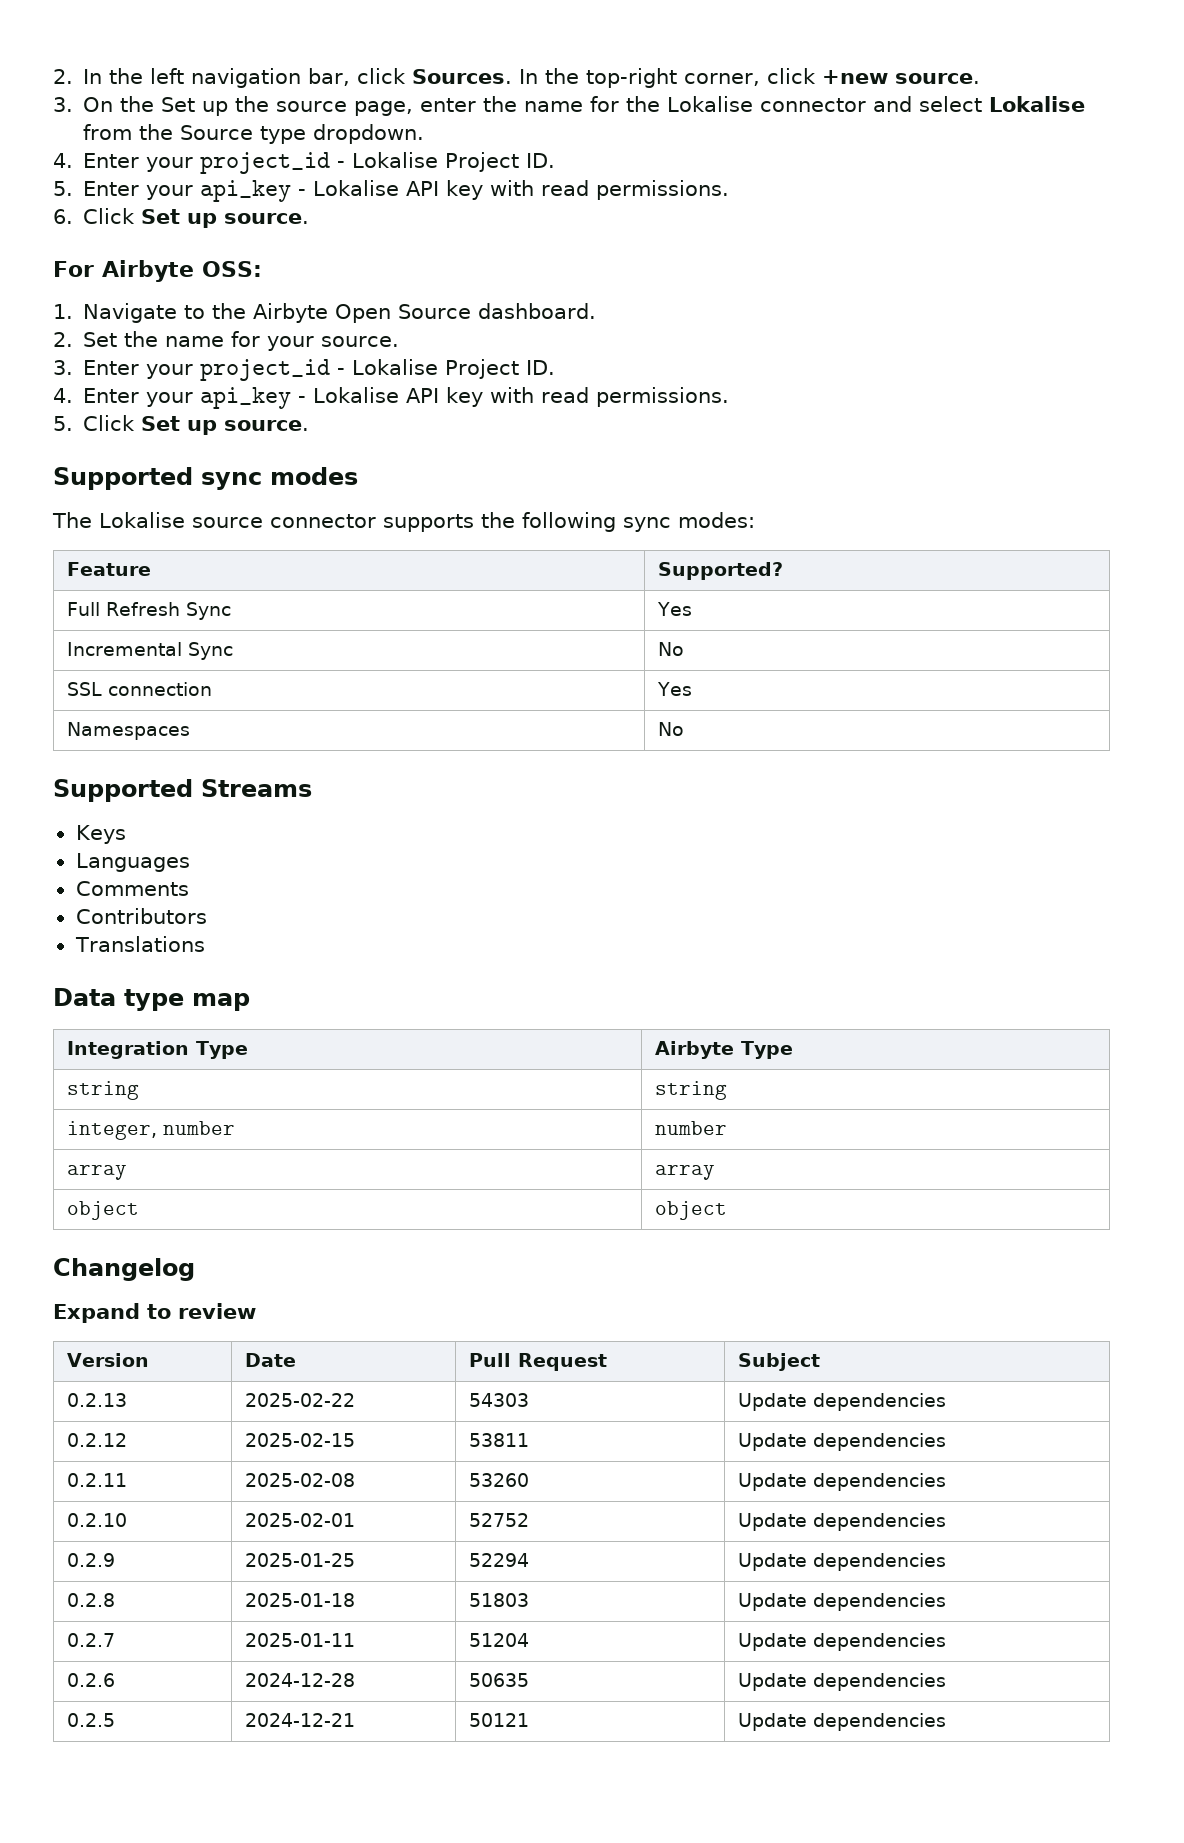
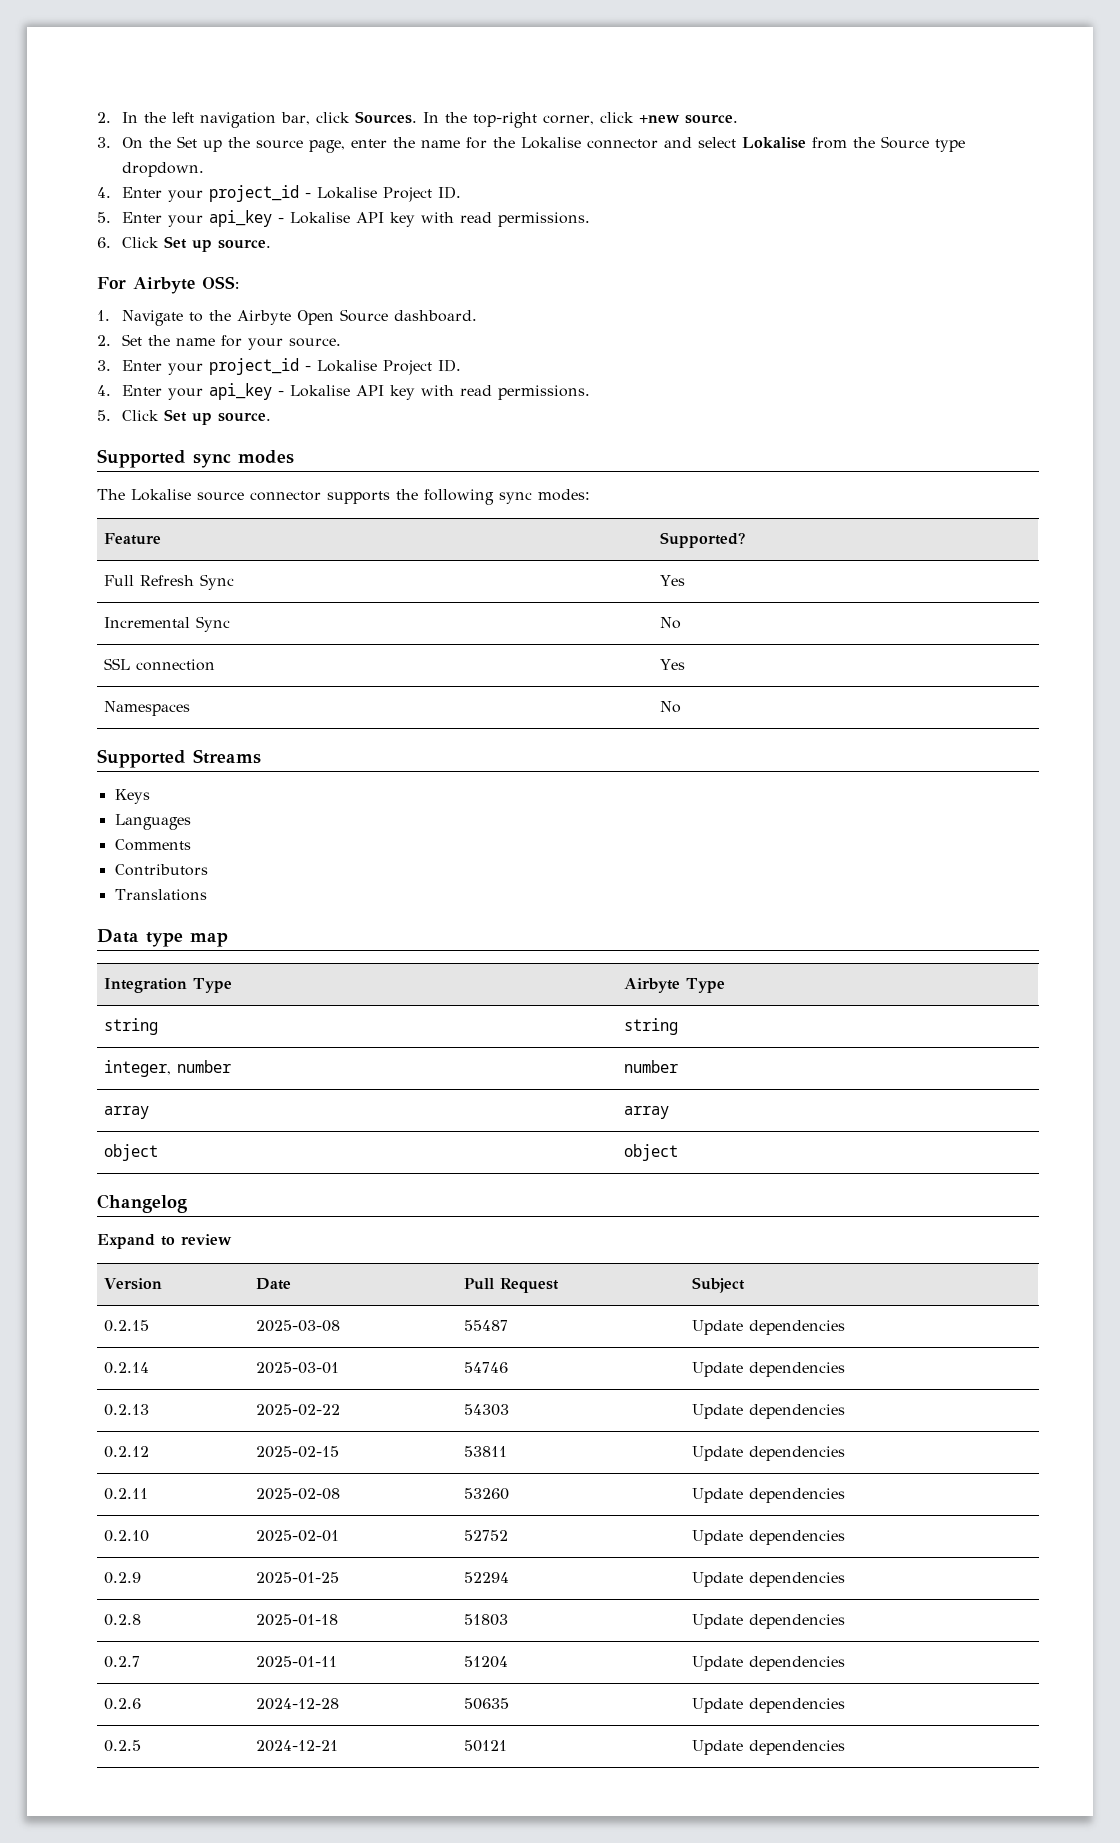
+ 0.2.15 | 2025-03-08 | 55487 | Update dependencies
+ 0.2.14 | 2025-03-01 | 54746 | Update dependencies

